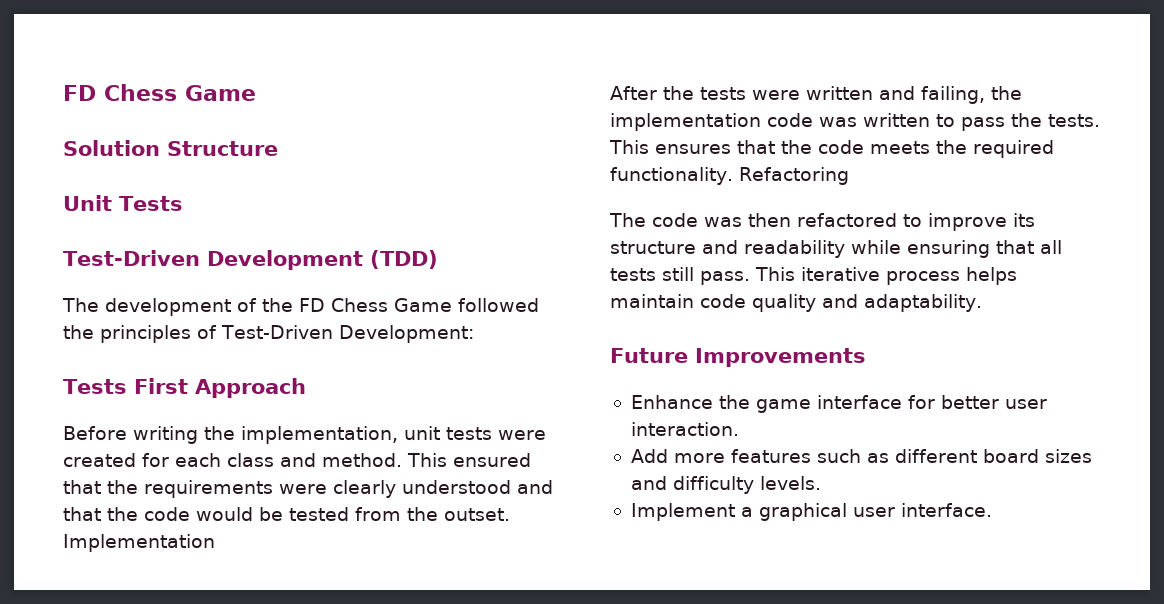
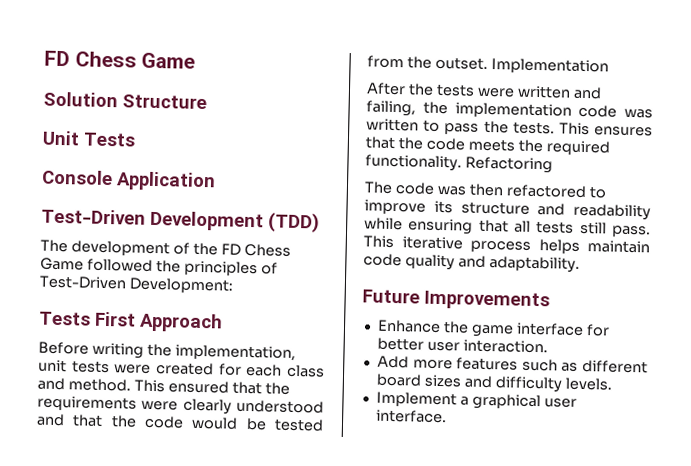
+ Console Application

